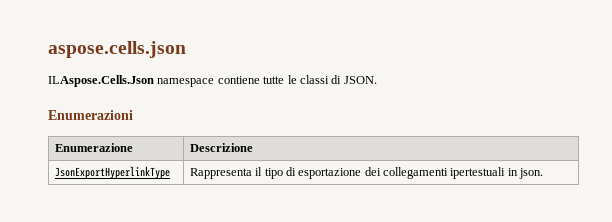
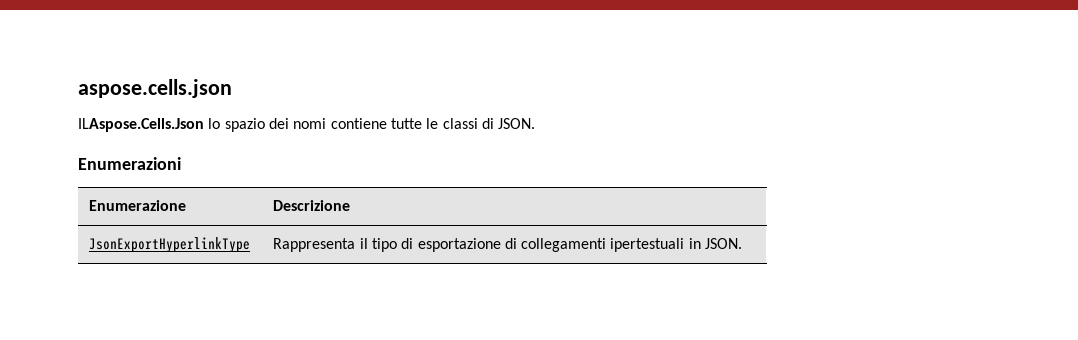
- ILAspose.Cells.Json namespace contiene tutte le classi di JSON.
+ ILAspose.Cells.Json lo spazio dei nomi contiene tutte le classi di JSON.
- JsonExportHyperlinkType | Rappresenta il tipo di esportazione dei collegamenti ipertestuali in json.
+ JsonExportHyperlinkType | Rappresenta il tipo di esportazione di collegamenti ipertestuali in JSON.

